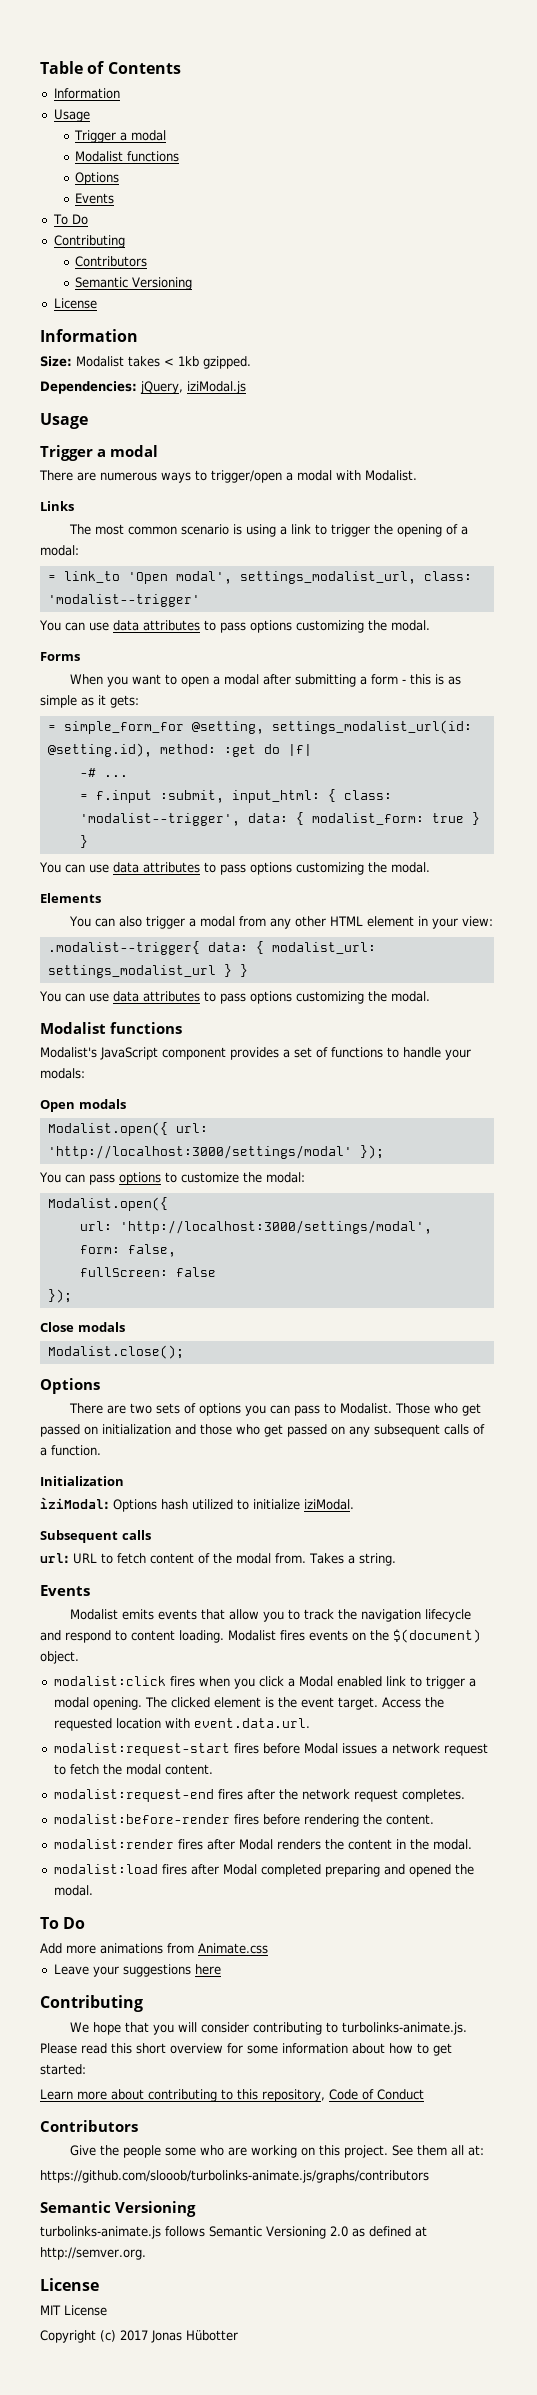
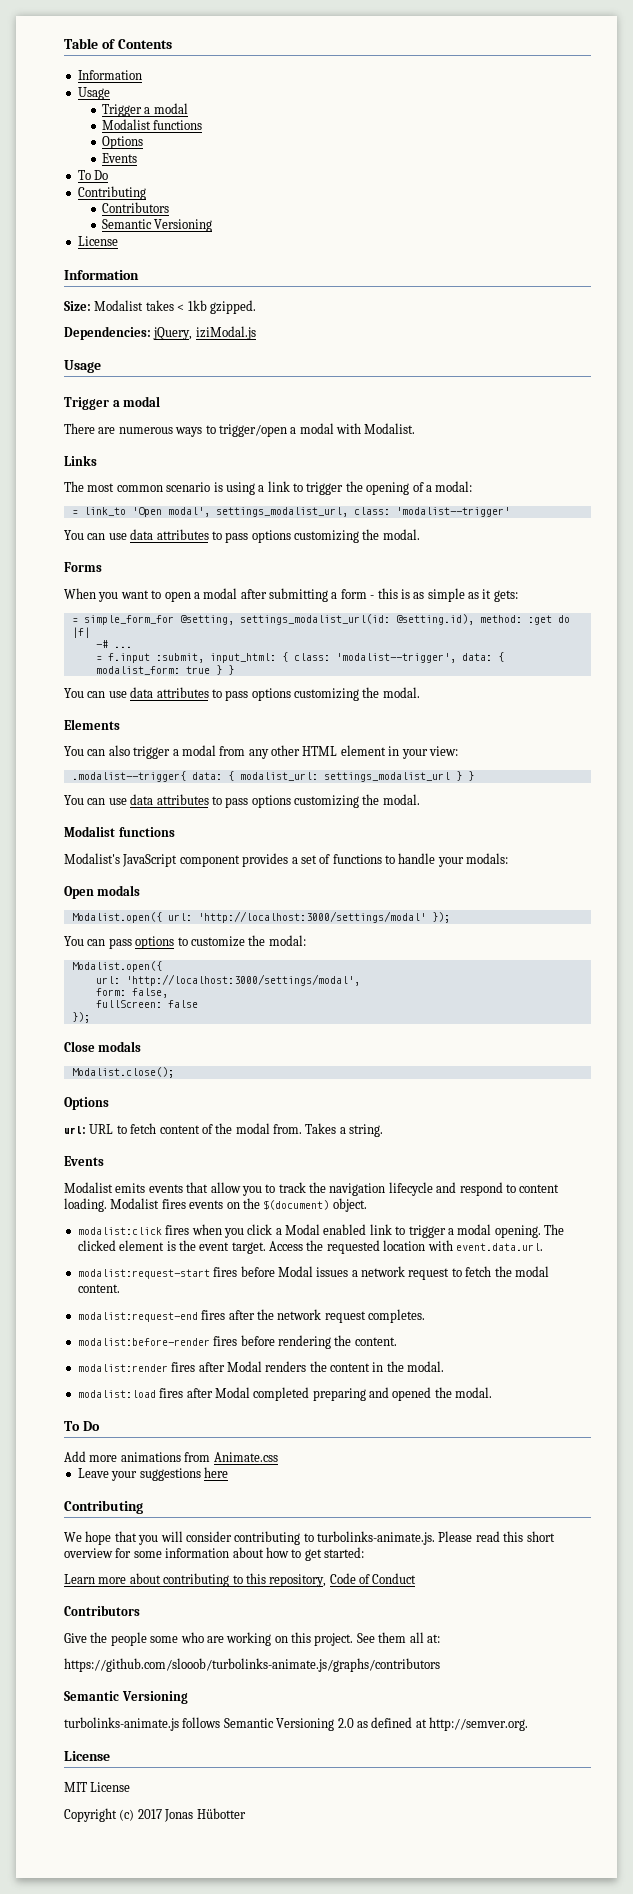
- There are two sets of options you can pass to Modalist. Those who get passed on initialization and those who get passed on any subsequent calls of a function.
- Initialization
- ìziModal: Options hash utilized to initialize iziModal.
- Subsequent calls

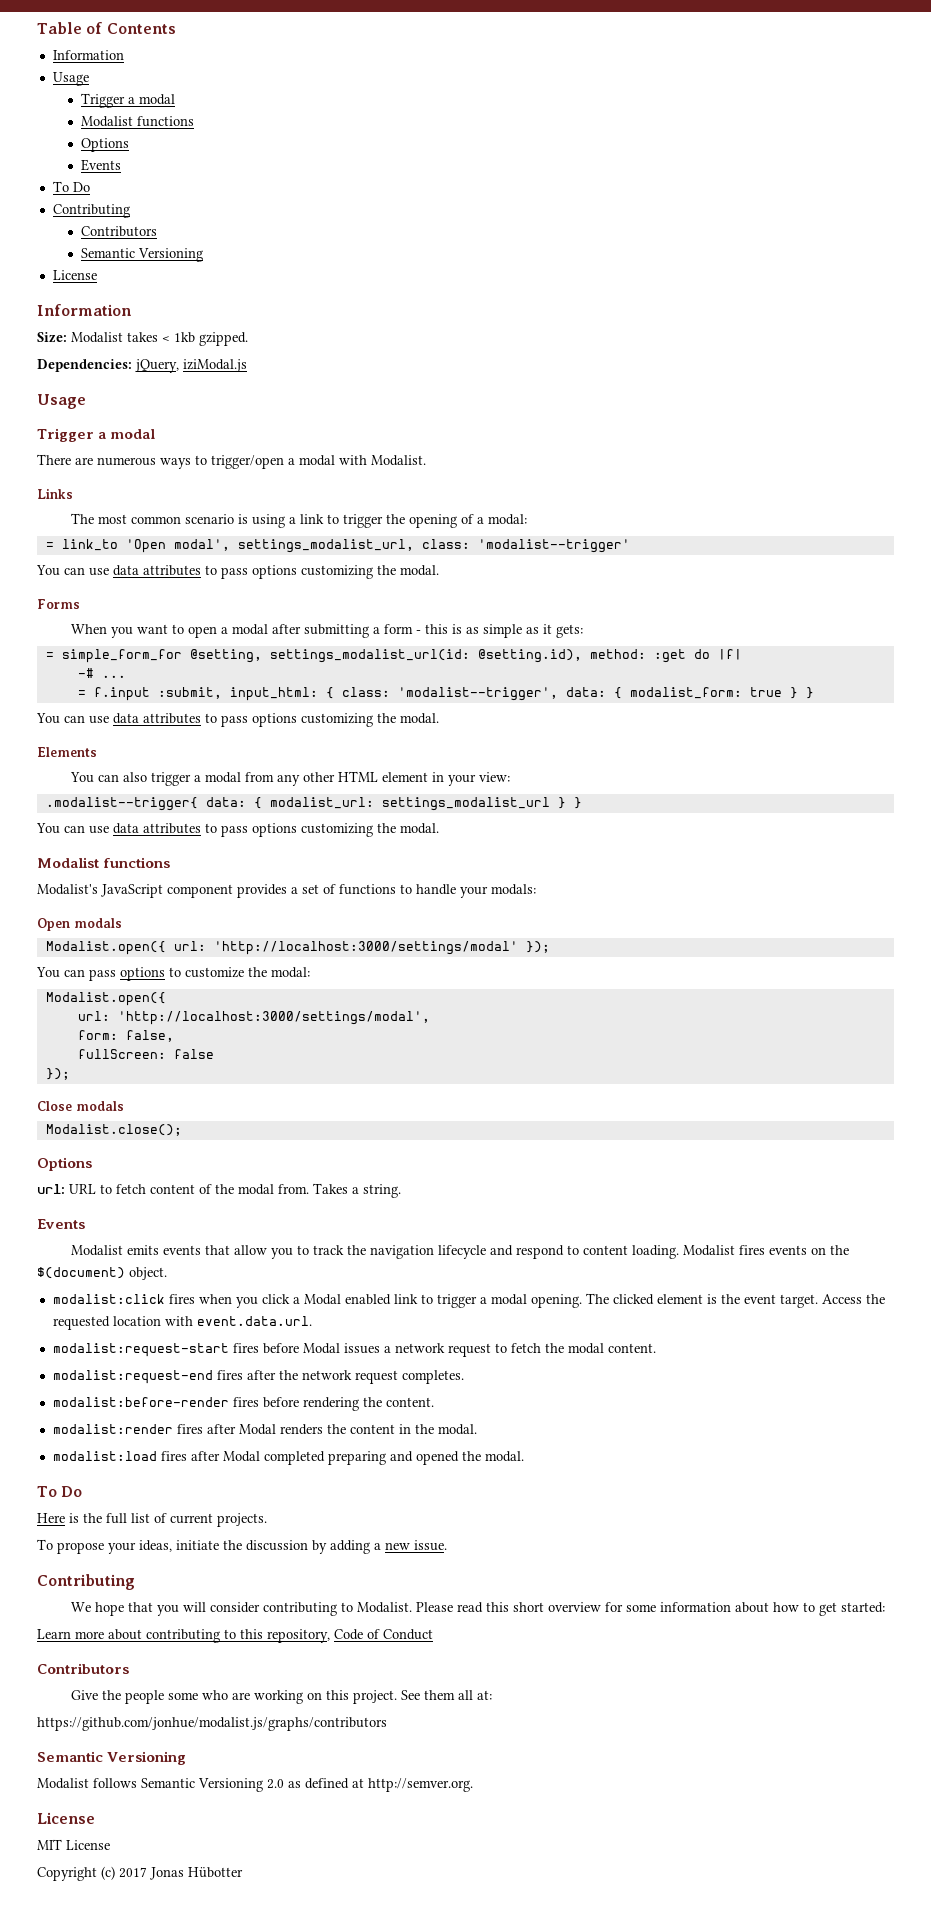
- Add more animations from Animate.css
- Leave your suggestions here
+ Here is the full list of current projects.
+ To propose your ideas, initiate the discussion by adding a new issue.
- We hope that you will consider contributing to turbolinks-animate.js. Please read this short overview for some information about how to get started:
+ We hope that you will consider contributing to Modalist. Please read this short overview for some information about how to get started:
- https://github.com/slooob/turbolinks-animate.js/graphs/contributors
+ https://github.com/jonhue/modalist.js/graphs/contributors
  Semantic Versioning
- turbolinks-animate.js follows Semantic Versioning 2.0 as defined at http://semver.org.
+ Modalist follows Semantic Versioning 2.0 as defined at http://semver.org.

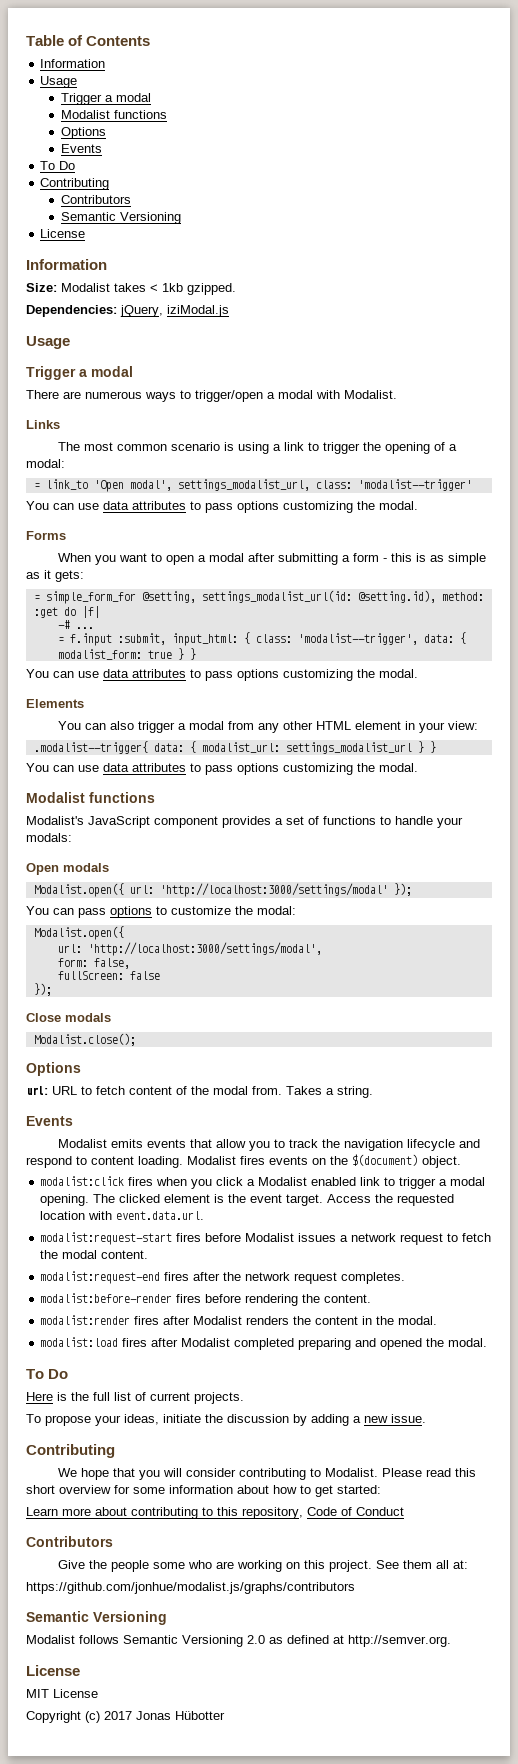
- modalist:click fires when you click a Modal enabled link to trigger a modal opening.
+ modalist:click fires when you click a Modalist enabled link to trigger a modal opening.
- modalist:request-start fires before Modal issues a network request to fetch the modal content.
+ modalist:request-start fires before Modalist issues a network request to fetch the modal content.
- modalist:render fires after Modal renders the content in the modal.
+ modalist:render fires after Modalist renders the content in the modal.
- modalist:load fires after Modal completed preparing and opened the modal.
+ modalist:load fires after Modalist completed preparing and opened the modal.

